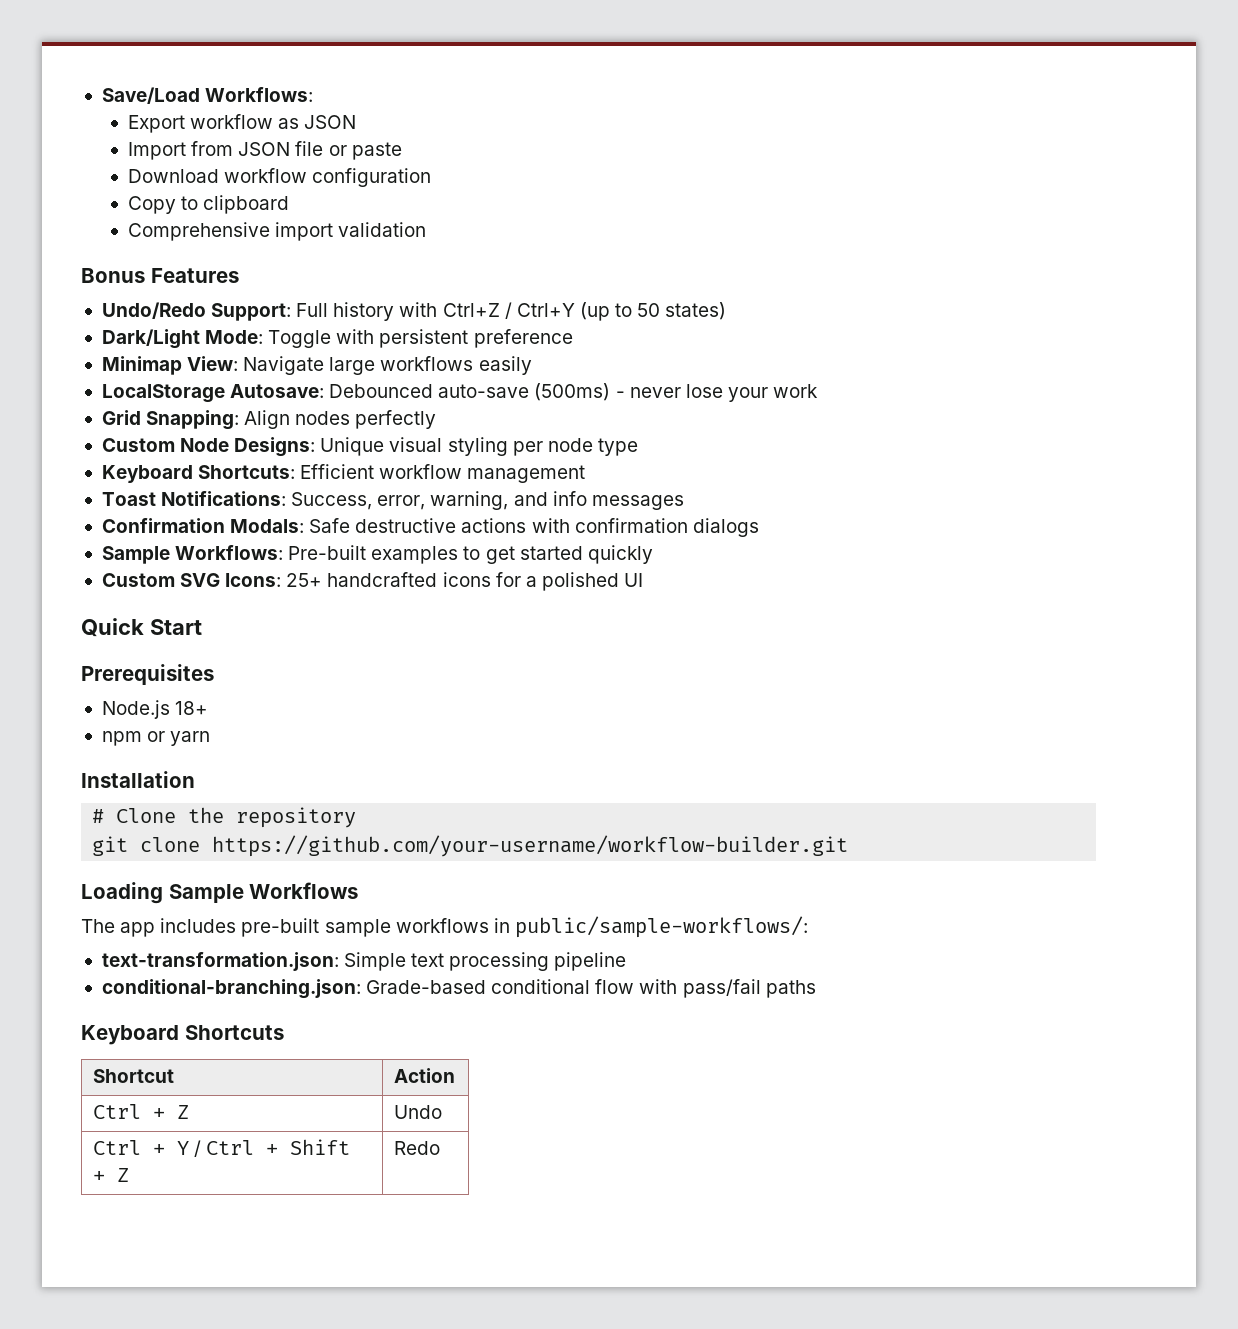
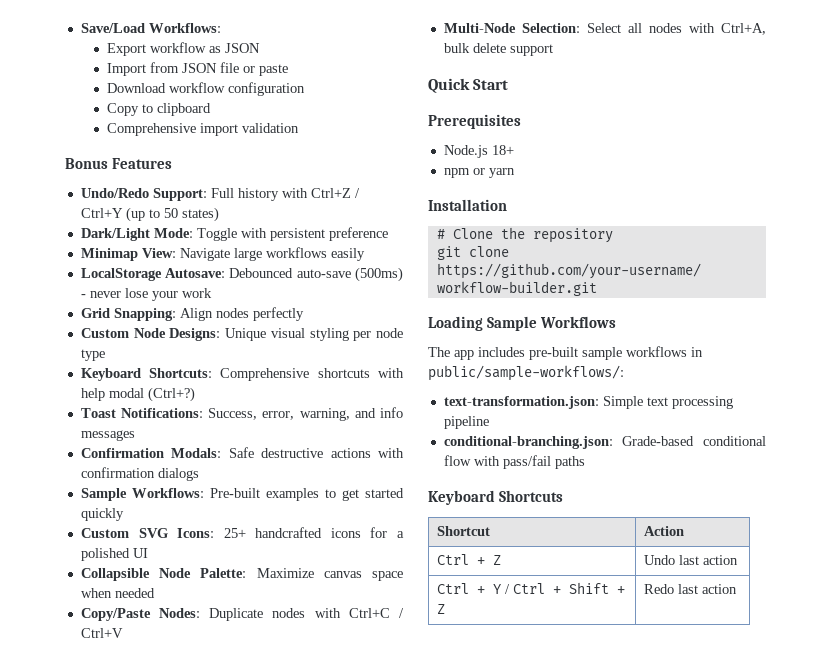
- Keyboard Shortcuts: Efficient workflow management
+ Keyboard Shortcuts: Comprehensive shortcuts with help modal (Ctrl+?)
+ Collapsible Node Palette: Maximize canvas space when needed
+ Copy/Paste Nodes: Duplicate nodes with Ctrl+C / Ctrl+V
+ Multi-Node Selection: Select all nodes with Ctrl+A, bulk delete support
- Ctrl + Z | Undo
+ Ctrl + Z | Undo last action
- Ctrl + Y / Ctrl + Shift + Z | Redo
+ Ctrl + Y / Ctrl + Shift + Z | Redo last action

